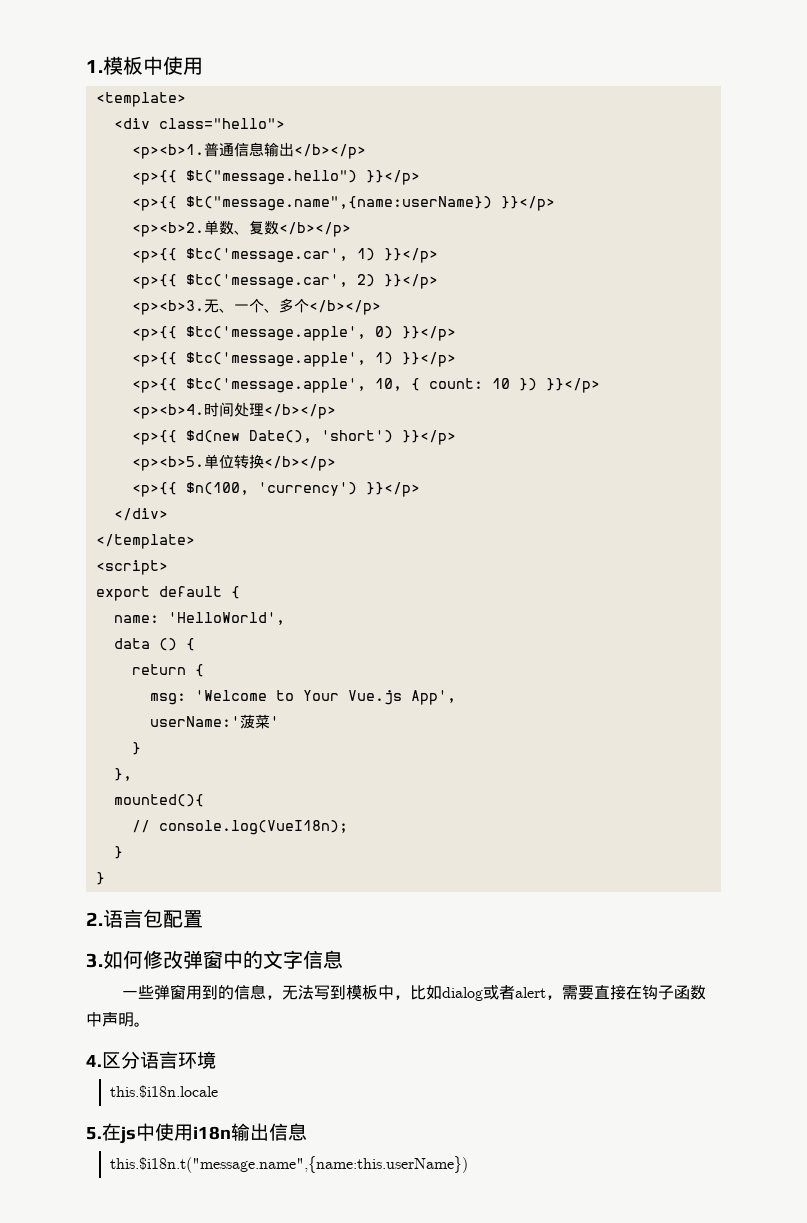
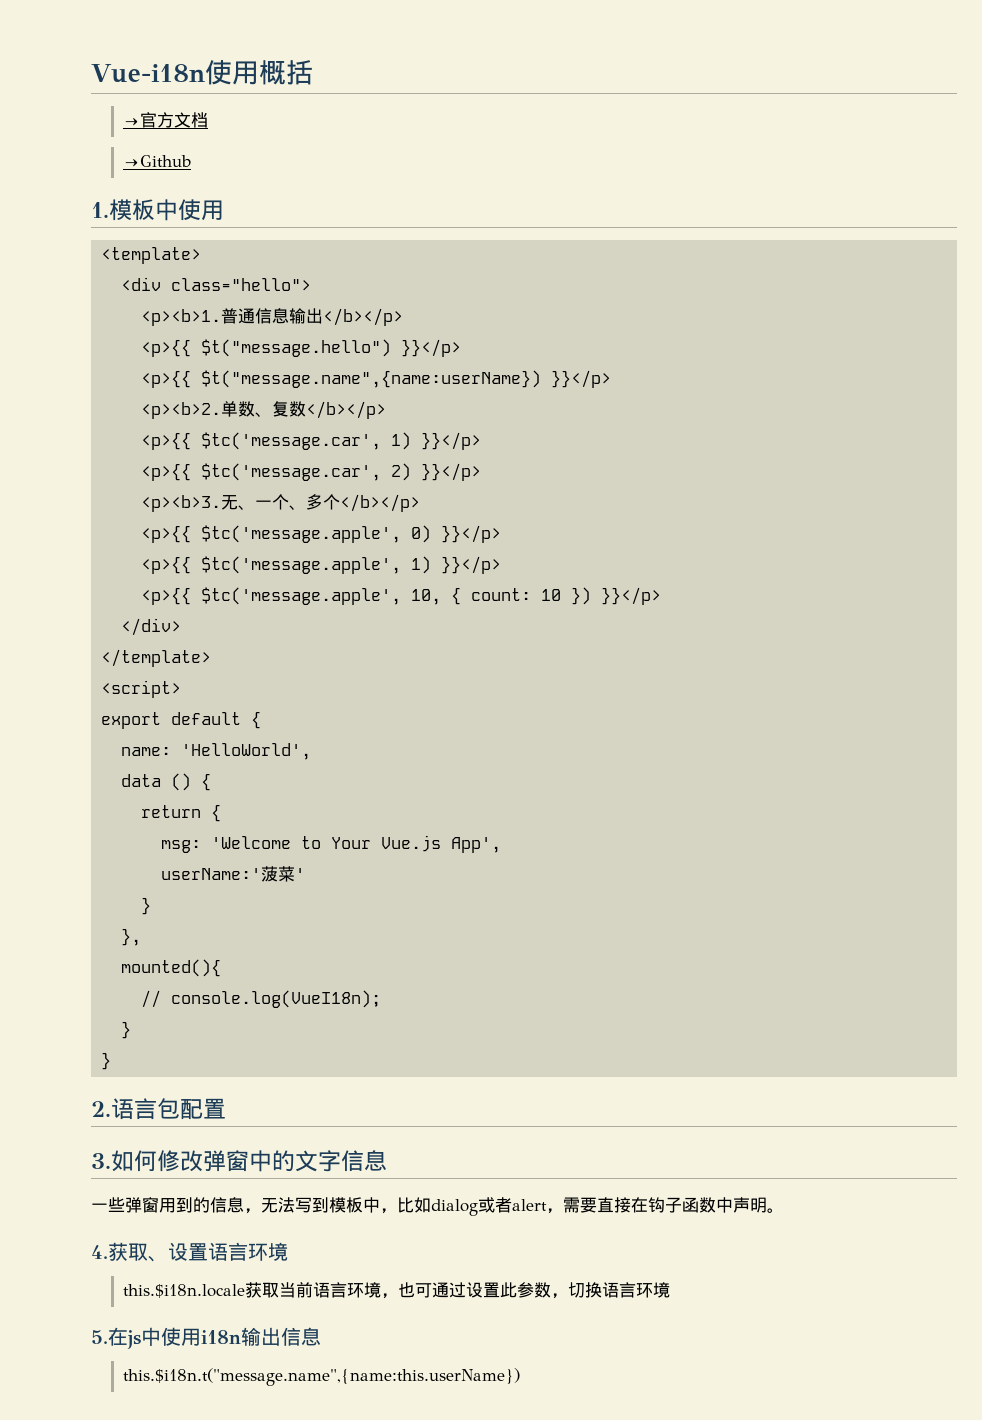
+ Vue-i18n使用概括
+ →官方文档
+ →Github
- <p><b>4.时间处理</b></p>
- <p>{{ $d(new Date(), 'short') }}</p>
- <p><b>5.单位转换</b></p>
- <p>{{ $n(100, 'currency') }}</p>
- 4.区分语言环境
+ 4.获取、设置语言环境
- this.$i18n.locale
+ this.$i18n.locale获取当前语言环境，也可通过设置此参数，切换语言环境

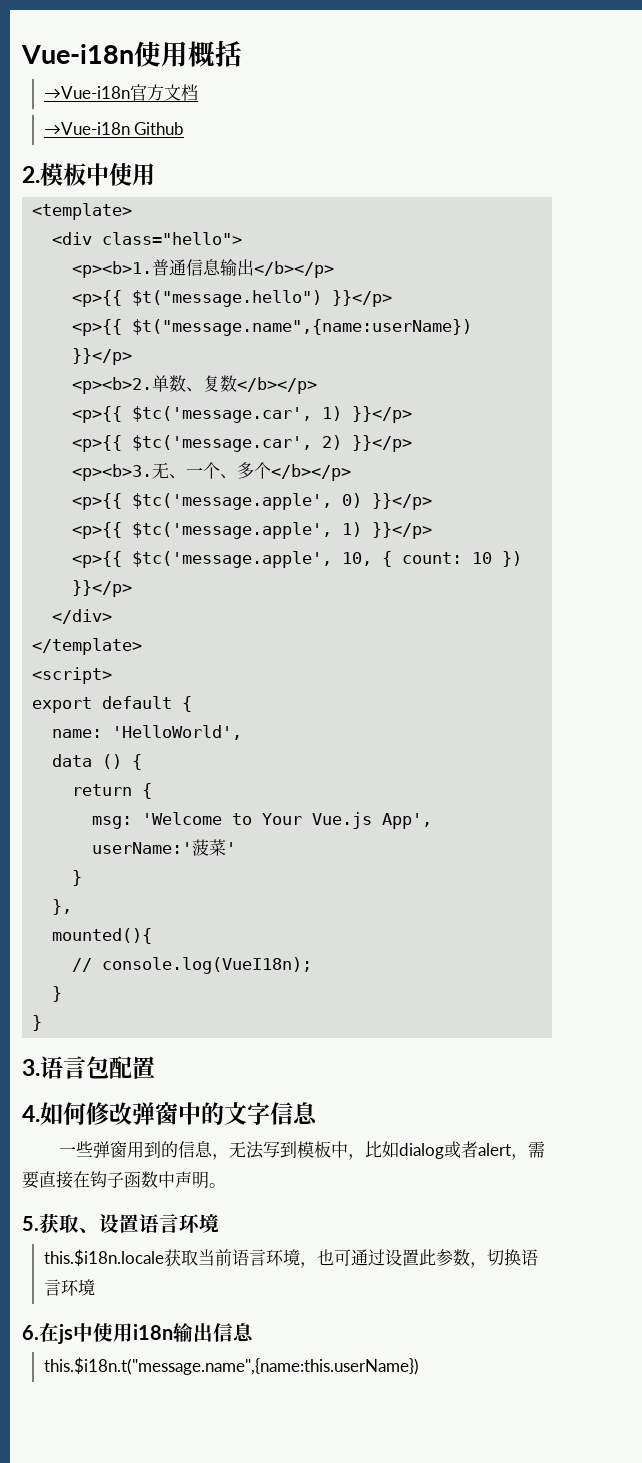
- →官方文档
+ →Vue-i18n官方文档
- →Github
- 1.模板中使用
+ →Vue-i18n Github
+ 2.模板中使用
- 2.语言包配置
+ 3.语言包配置
- 3.如何修改弹窗中的文字信息
+ 4.如何修改弹窗中的文字信息
- 4.获取、设置语言环境
+ 5.获取、设置语言环境
- 5.在js中使用i18n输出信息
+ 6.在js中使用i18n输出信息

